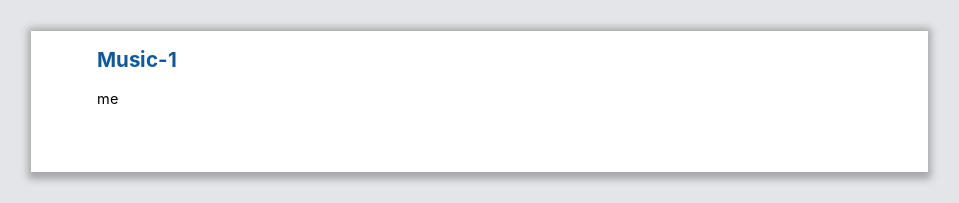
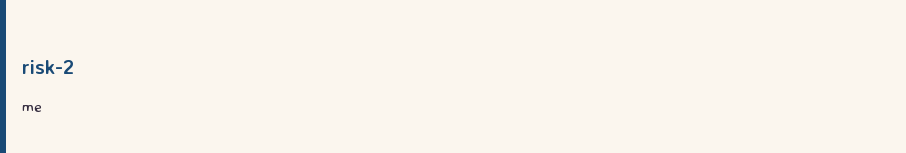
- Music-1
+ risk-2

